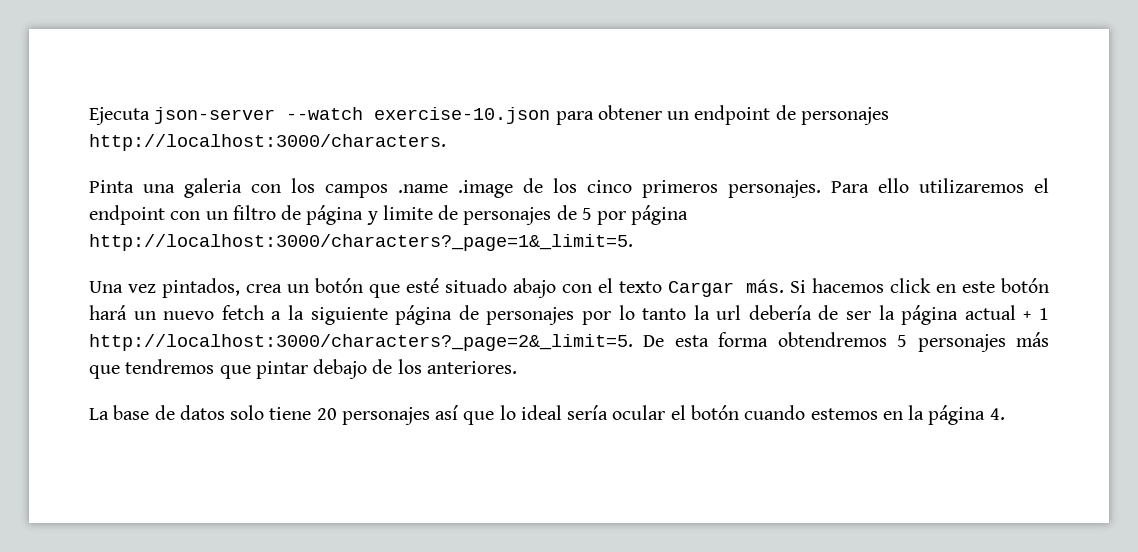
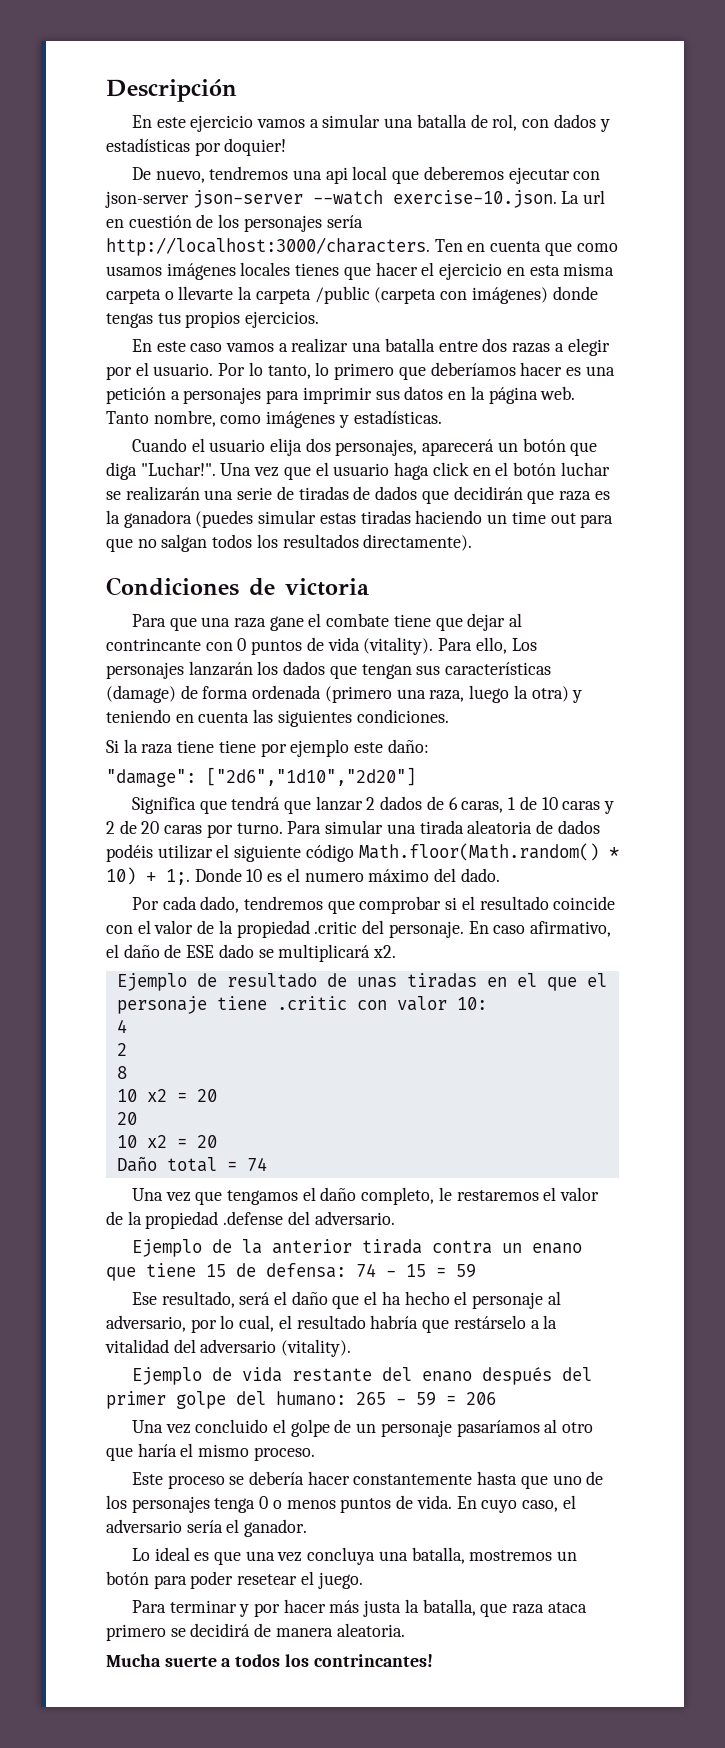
- Ejecuta json-server --watch exercise-10.json para obtener un endpoint de personajes http://localhost:3000/characters.
- Pinta una galeria con los campos .name .image de los cinco primeros personajes. Para ello utilizaremos el endpoint con un filtro de página y limite de personajes de 5 por página http://localhost:3000/characters?_page=1&_limit=5.
- Una vez pintados, crea un botón que esté situado abajo con el texto Cargar más. Si hacemos click en este botón hará un nuevo fetch a la siguiente página de personajes por lo tanto la url debería de ser la página actual + 1 http://localhost:3000/characters?_page=2&_limit=5. De esta forma obtendremos 5 personajes más que tendremos que pintar debajo de los anteriores.
- La base de datos solo tiene 20 personajes así que lo ideal sería ocular el botón cuando estemos en la página 4.
+ Descripción
+ En este ejercicio vamos a simular una batalla de rol, con dados y estadísticas por doquier!
+ De nuevo, tendremos una api local que deberemos ejecutar con json-server json-server --watch exercise-10.json. La url en cuestión de los personajes sería http://localhost:3000/characters. Ten en cuenta que como usamos imágenes locales tienes que hacer el ejercicio en esta misma carpeta o llevarte la carpeta /public (carpeta con imágenes) donde tengas tus propios ejercicios.
+ En este caso vamos a realizar una batalla entre dos razas a elegir por el usuario. Por lo tanto, lo primero que deberíamos hacer es una petición a personajes para imprimir sus datos en la página web. Tanto nombre, como imágenes y estadísticas.
+ Cuando el usuario elija dos personajes, aparecerá un botón que diga "Luchar!". Una vez que el usuario haga click en el botón luchar se realizarán una serie de tiradas de dados que decidirán que raza es la ganadora (puedes simular estas tiradas haciendo un time out para que no salgan todos los resultados directamente).
+ Condiciones de victoria
+ Para que una raza gane el combate tiene que dejar al contrincante con 0 puntos de vida (vitality). Para ello, Los personajes lanzarán los dados que tengan sus características (damage) de forma ordenada (primero una raza, luego la otra) y teniendo en cuenta las siguientes condiciones.
+ Si la raza tiene tiene por ejemplo este daño:
+ "damage": ["2d6","1d10","2d20"]
+ Significa que tendrá que lanzar 2 dados de 6 caras, 1 de 10 caras y 2 de 20 caras por turno. Para simular una tirada aleatoria de dados podéis utilizar el siguiente código Math.floor(Math.random() * 10) + 1;. Donde 10 es el numero máximo del dado.
+ Por cada dado, tendremos que comprobar si el resultado coincide con el valor de la propiedad .critic del personaje. En caso afirmativo, el daño de ESE dado se multiplicará x2.
+ Ejemplo de resultado de unas tiradas en el que el personaje tiene .critic con valor 10:
+ 4
+ 2
+ 8
+ 10 x2 = 20
+ 20
+ 10 x2 = 20
+ Daño total = 74
+ Una vez que tengamos el daño completo, le restaremos el valor de la propiedad .defense del adversario.
+ Ejemplo de la anterior tirada contra un enano que tiene 15 de defensa: 74 - 15 = 59
+ Ese resultado, será el daño que el ha hecho el personaje al adversario, por lo cual, el resultado habría que restárselo a la vitalidad del adversario (vitality).
+ Ejemplo de vida restante del enano después del primer golpe del humano: 265 - 59 = 206
+ Una vez concluido el golpe de un personaje pasaríamos al otro que haría el mismo proceso.
+ Este proceso se debería hacer constantemente hasta que uno de los personajes tenga 0 o menos puntos de vida. En cuyo caso, el adversario sería el ganador.
+ Lo ideal es que una vez concluya una batalla, mostremos un botón para poder resetear el juego.
+ Para terminar y por hacer más justa la batalla, que raza ataca primero se decidirá de manera aleatoria.
+ Mucha suerte a todos los contrincantes!

